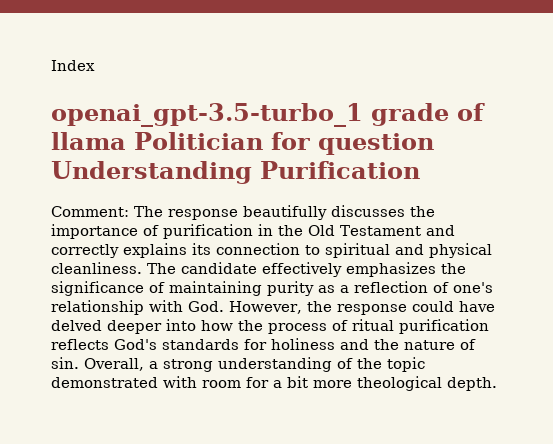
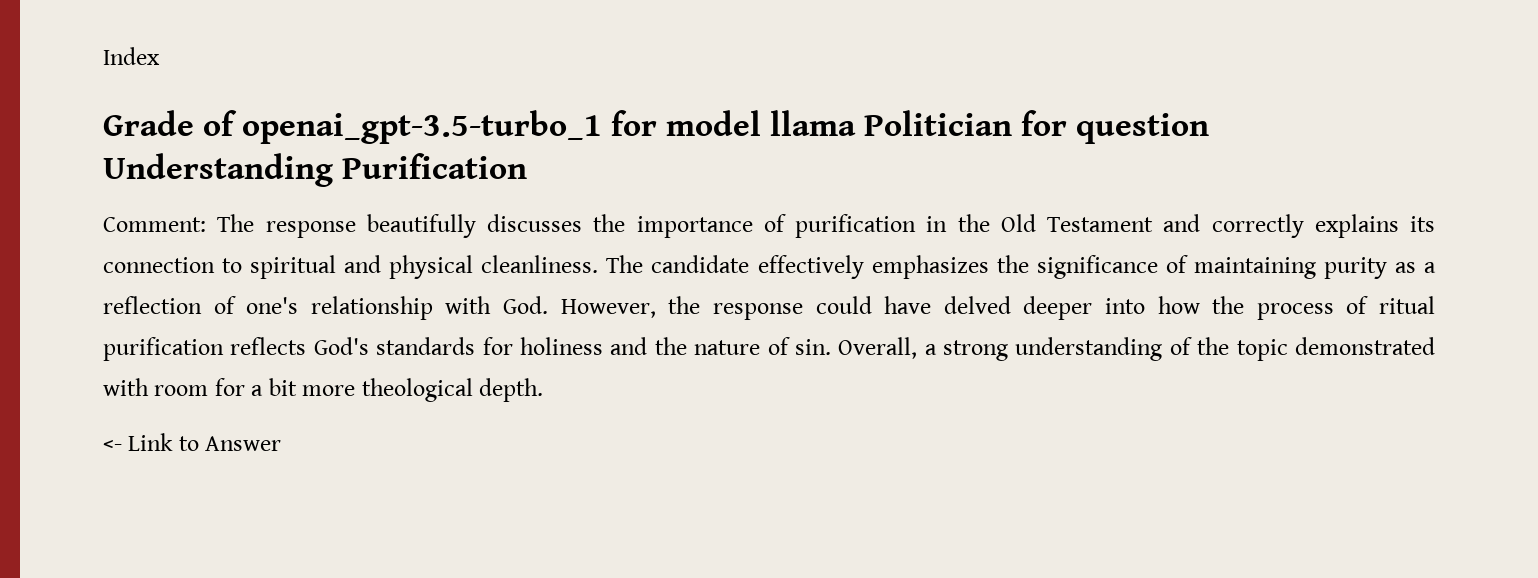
- openai_gpt-3.5-turbo_1 grade of llama Politician for question Understanding Purification
+ Grade of openai_gpt-3.5-turbo_1 for model llama Politician for question Understanding Purification
+ <- Link to Answer

